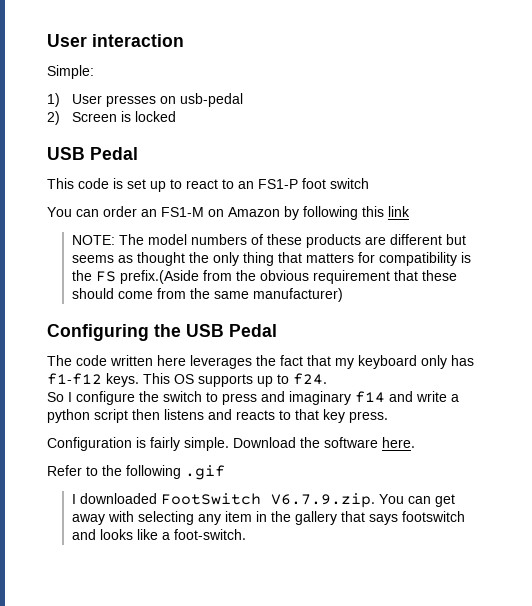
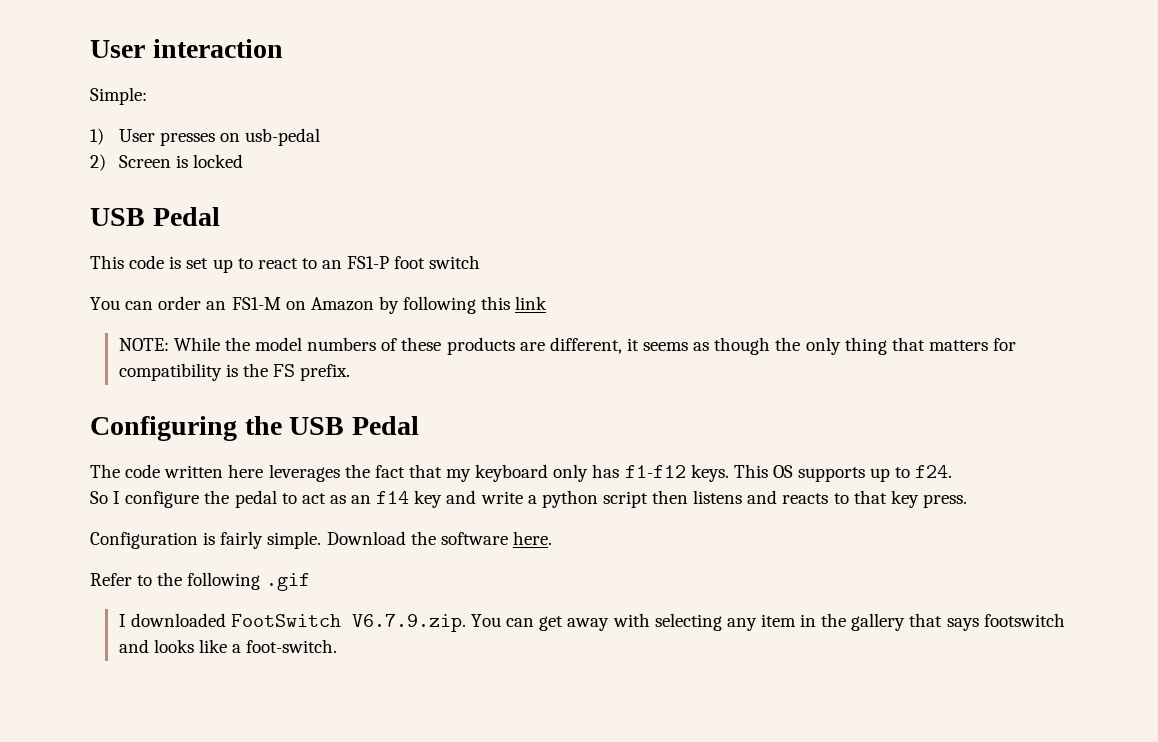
- NOTE: The model numbers of these products are different but seems as thought the only thing that matters for compatibility is the FS prefix.(Aside from the obvious requirement that these should come from the same manufacturer)
+ NOTE: While the model numbers of these products are different, it seems as though the only thing that matters for compatibility is the FS prefix.
- So I configure the switch to press and imaginary f14 and write a python script then listens and reacts to that key press.
+ So I configure the pedal to act as an f14 key and write a python script then listens and reacts to that key press.

